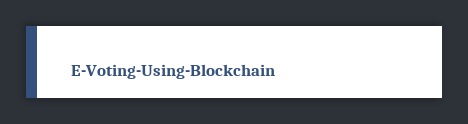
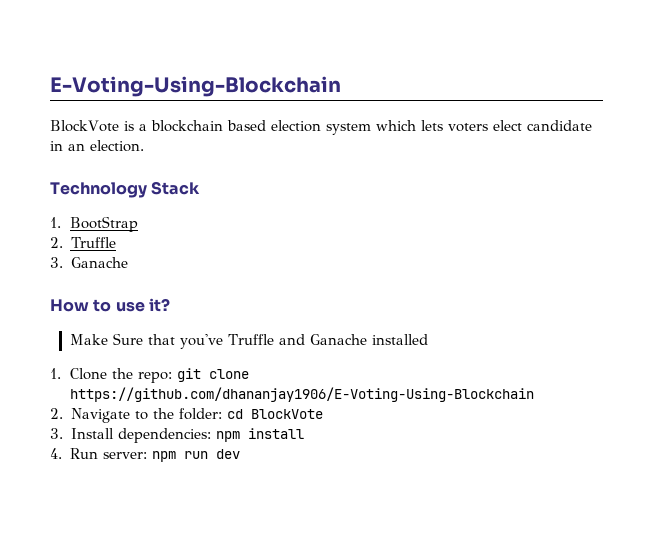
+ BlockVote is a blockchain based election system which lets voters elect candidate in an election.
+ Technology Stack
+ 1. BootStrap
+ 2. Truffle
+ 3. Ganache
+ How to use it?
+ Make Sure that you've Truffle and Ganache installed
+ 1. Clone the repo: git clone https://github.com/dhananjay1906/E-Voting-Using-Blockchain
+ 2. Navigate to the folder: cd BlockVote
+ 3. Install dependencies: npm install
+ 4. Run server: npm run dev

